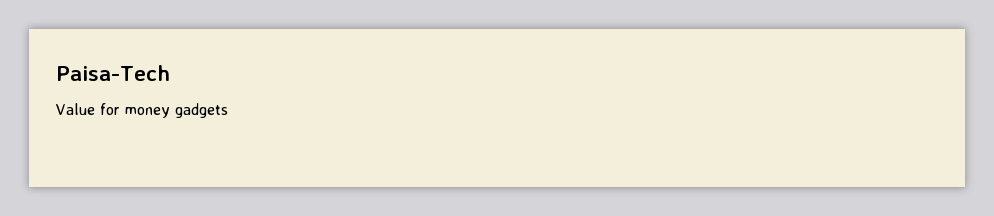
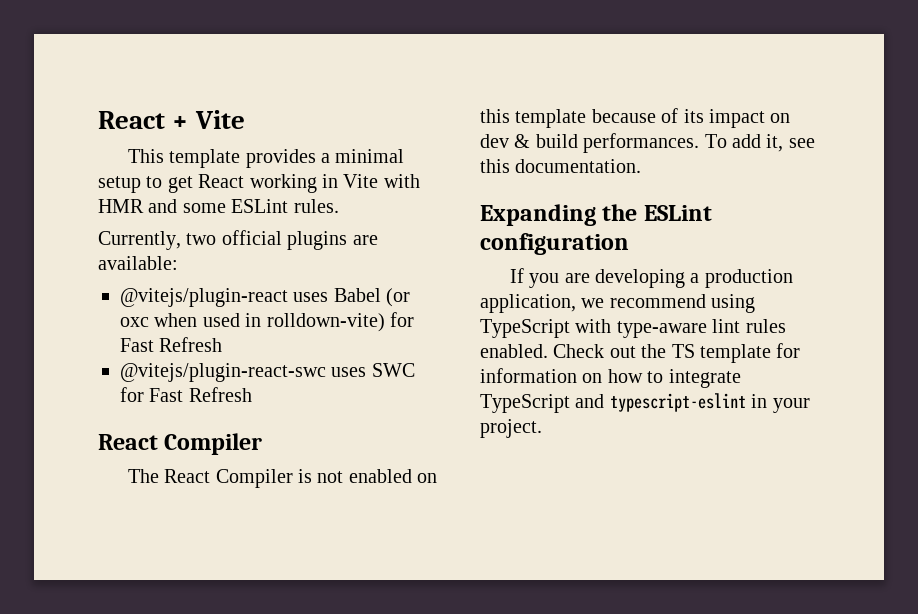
- Paisa-Tech
- Value for money gadgets
+ React + Vite
+ This template provides a minimal setup to get React working in Vite with HMR and some ESLint rules.
+ Currently, two official plugins are available:
+ @vitejs/plugin-react uses Babel (or oxc when used in rolldown-vite) for Fast Refresh
+ @vitejs/plugin-react-swc uses SWC for Fast Refresh
+ React Compiler
+ The React Compiler is not enabled on this template because of its impact on dev & build performances. To add it, see this documentation.
+ Expanding the ESLint configuration
+ If you are developing a production application, we recommend using TypeScript with type-aware lint rules enabled. Check out the TS template for information on how to integrate TypeScript and typescript-eslint in your project.

